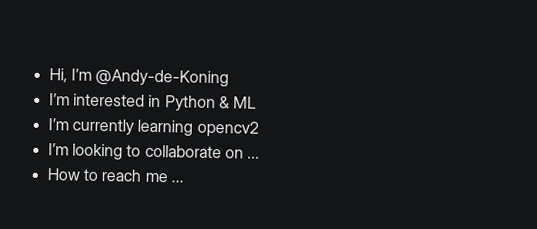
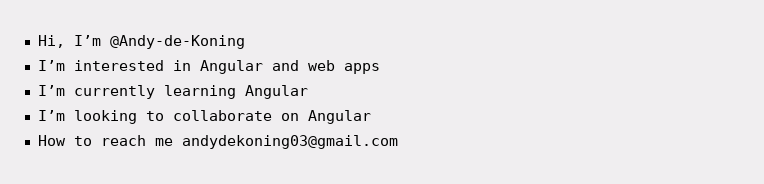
- I’m interested in Python & ML
+ I’m interested in Angular and web apps
- I’m currently learning opencv2
+ I’m currently learning Angular
- I’m looking to collaborate on ...
+ I’m looking to collaborate on Angular
- How to reach me ...
+ How to reach me andydekoning03@gmail.com

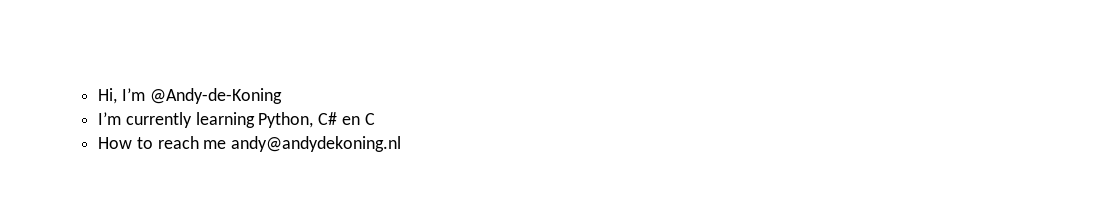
- I’m interested in Angular and web apps
- I’m currently learning Angular
- I’m looking to collaborate on Angular
+ I’m currently learning Python, C# en C
- How to reach me andydekoning03@gmail.com
+ How to reach me andy@andydekoning.nl

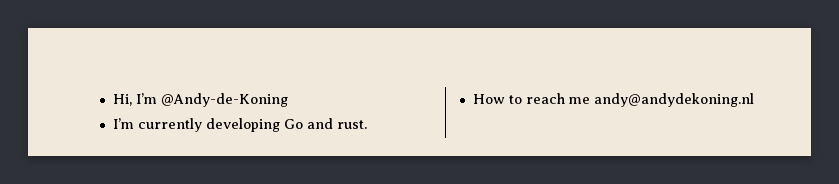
- I’m currently learning Python, C# en C
+ I’m currently developing Go and rust.

